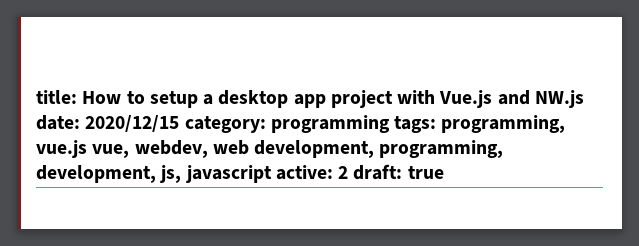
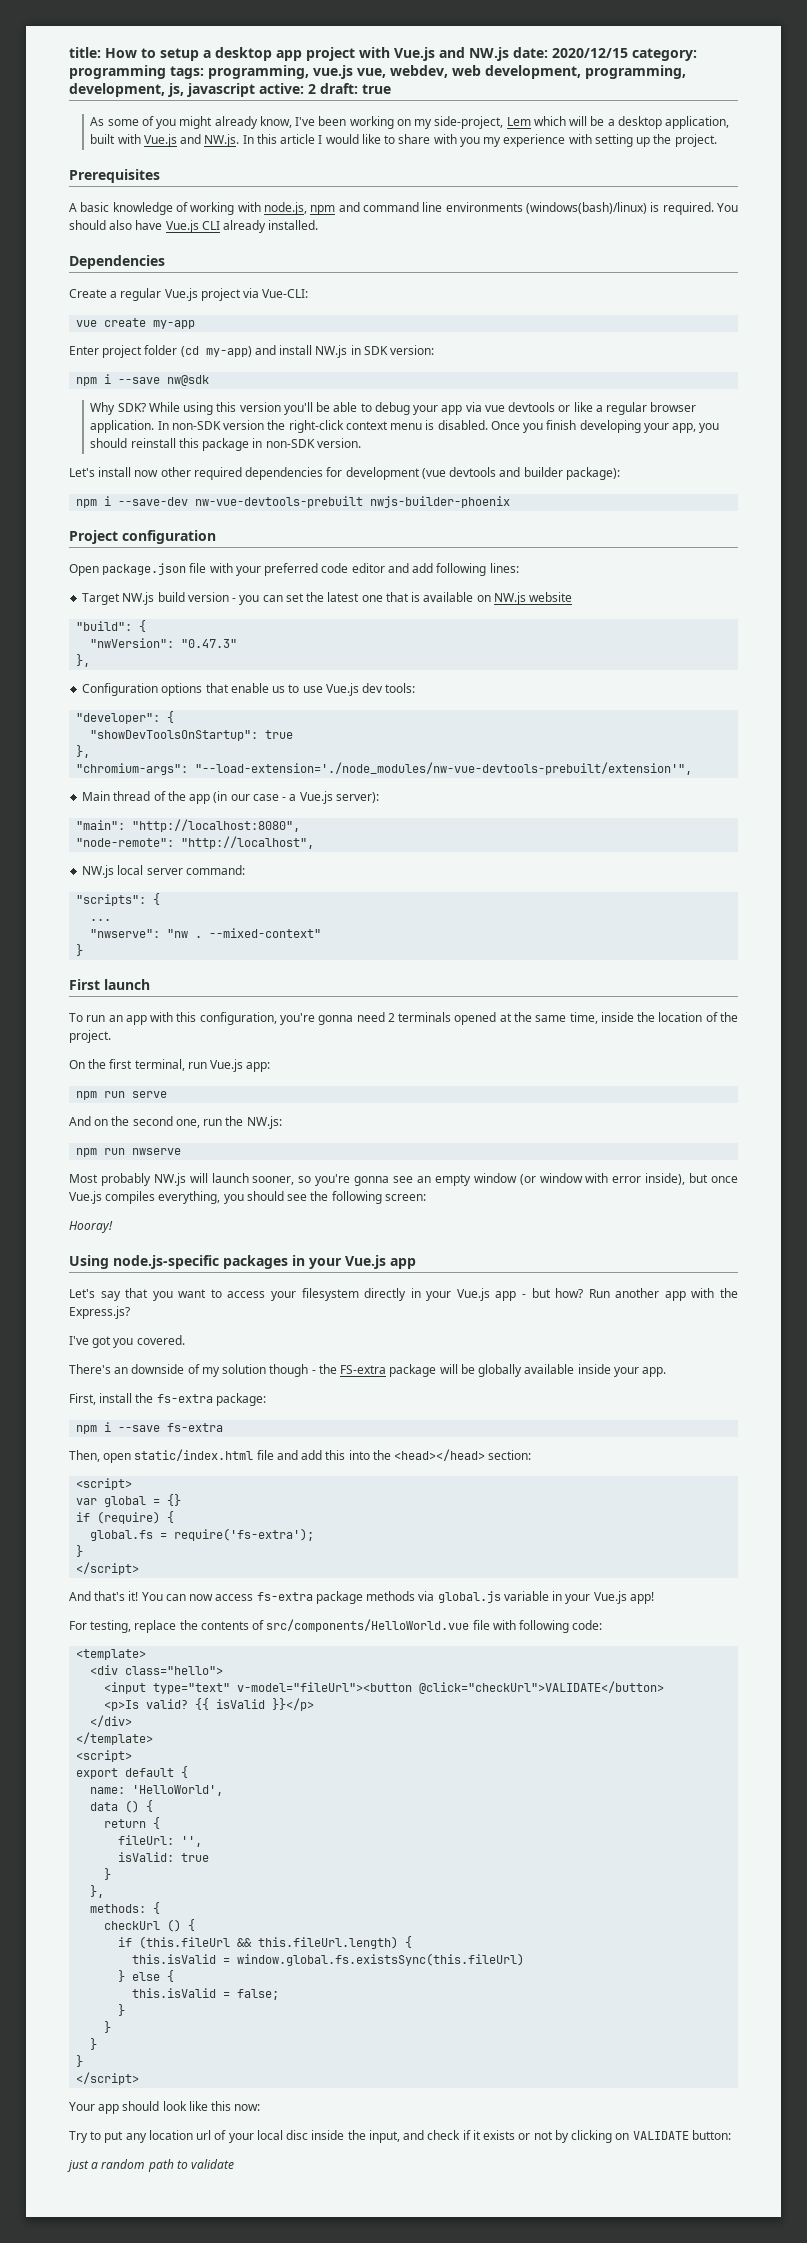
+ As some of you might already know, I've been working on my side-project, Lem which will be a desktop application, built with Vue.js and NW.js. In this article I would like to share with you my experience with setting up the project.
+ Prerequisites
+ A basic knowledge of working with node.js, npm and command line environments (windows(bash)/linux) is required. You should also have Vue.js CLI already installed.
+ Dependencies
+ Create a regular Vue.js project via Vue-CLI:
+ vue create my-app
+ Enter project folder (cd my-app) and install NW.js in SDK version:
+ npm i --save nw@sdk
+ Why SDK? While using this version you'll be able to debug your app via vue devtools or like a regular browser application. In non-SDK version the right-click context menu is disabled. Once you finish developing your app, you should reinstall this package in non-SDK version.
+ Let's install now other required dependencies for development (vue devtools and builder package):
+ npm i --save-dev nw-vue-devtools-prebuilt nwjs-builder-phoenix
+ Project configuration
+ Open package.json file with your preferred code editor and add following lines:
+ Target NW.js build version - you can set the latest one that is available on NW.js website
+ "build": {
+ "nwVersion": "0.47.3"
+ },
+ Configuration options that enable us to use Vue.js dev tools:
+ "developer": {
+ "showDevToolsOnStartup": true
+ },
+ "chromium-args": "--load-extension='./node_modules/nw-vue-devtools-prebuilt/extension'",
+ Main thread of the app (in our case - a Vue.js server):
+ "main": "http://localhost:8080",
+ "node-remote": "http://localhost",
+ NW.js local server command:
+ "scripts": {
+ ...
+ "nwserve": "nw . --mixed-context"
+ }
+ First launch
+ To run an app with this configuration, you're gonna need 2 terminals opened at the same time, inside the location of the project.
+ On the first terminal, run Vue.js app:
+ npm run serve
+ And on the second one, run the NW.js:
+ npm run nwserve
+ Most probably NW.js will launch sooner, so you're gonna see an empty window (or window with error inside), but once Vue.js compiles everything, you should see the following screen:
+ Hooray!
+ Using node.js-specific packages in your Vue.js app
+ Let's say that you want to access your filesystem directly in your Vue.js app - but how? Run another app with the Express.js?
+ I've got you covered.
+ There's an downside of my solution though - the FS-extra package will be globally available inside your app.
+ First, install the fs-extra package:
+ npm i --save fs-extra
+ Then, open static/index.html file and add this into the <head></head> section:
+ <script>
+ var global = {}
+ if (require) {
+ global.fs = require('fs-extra');
+ }
+ </script>
+ And that's it! You can now access fs-extra package methods via global.js variable in your Vue.js app!
+ For testing, replace the contents of src/components/HelloWorld.vue file with following code:
+ <template>
+ <div class="hello">
+ <input type="text" v-model="fileUrl"><button @click="checkUrl">VALIDATE</button>
+ <p>Is valid? {{ isValid }}</p>
+ </div>
+ </template>
+ <script>
+ export default {
+ name: 'HelloWorld',
+ data () {
+ return {
+ fileUrl: '',
+ isValid: true
+ }
+ },
+ methods: {
+ checkUrl () {
+ if (this.fileUrl && this.fileUrl.length) {
+ this.isValid = window.global.fs.existsSync(this.fileUrl)
+ } else {
+ this.isValid = false;
+ }
+ }
+ }
+ }
+ </script>
+ Your app should look like this now:
+ Try to put any location url of your local disc inside the input, and check if it exists or not by clicking on VALIDATE button:
+ just a random path to validate

